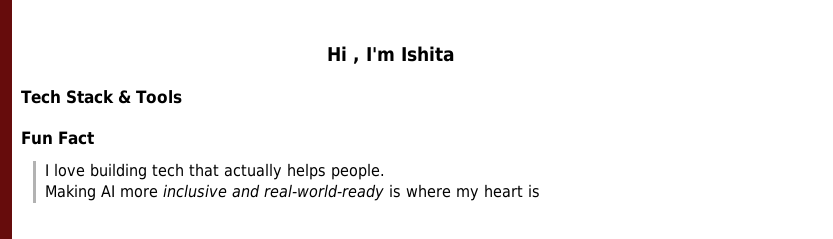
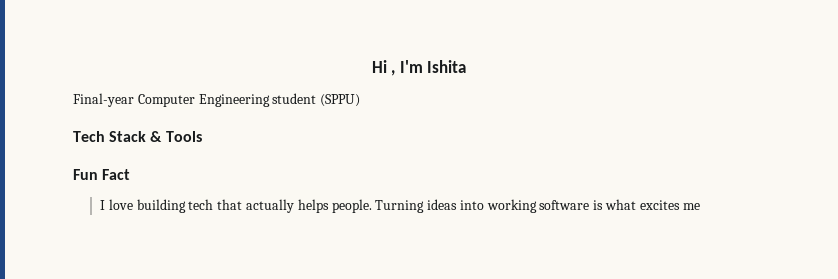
+ Final-year Computer Engineering student (SPPU)
- I love building tech that actually helps people.
- Making AI more inclusive and real-world-ready is where my heart is
+ I love building tech that actually helps people. Turning ideas into working software is what excites me

